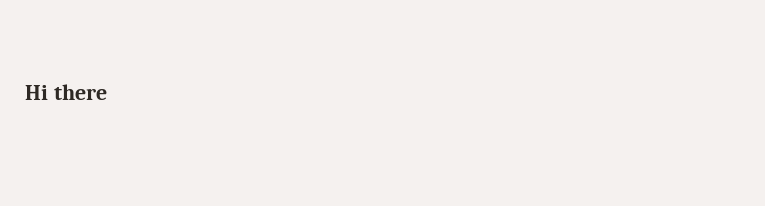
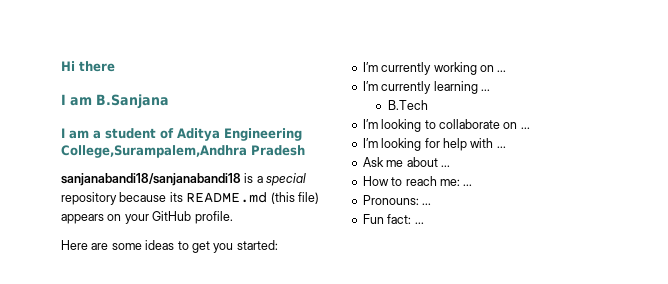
+ I am B.Sanjana
+ I am a student of Aditya Engineering College,Surampalem,Andhra Pradesh
+ sanjanabandi18/sanjanabandi18 is a special repository because its README.md (this file) appears on your GitHub profile.
+ Here are some ideas to get you started:
+ I’m currently working on ...
+ I’m currently learning ...
+ B.Tech
+ I’m looking to collaborate on ...
+ I’m looking for help with ...
+ Ask me about ...
+ How to reach me: ...
+ Pronouns: ...
+ Fun fact: ...

